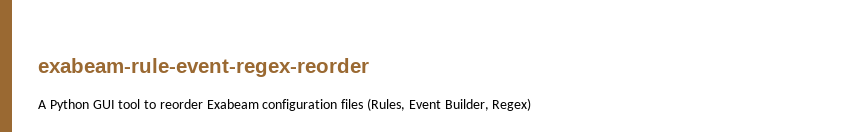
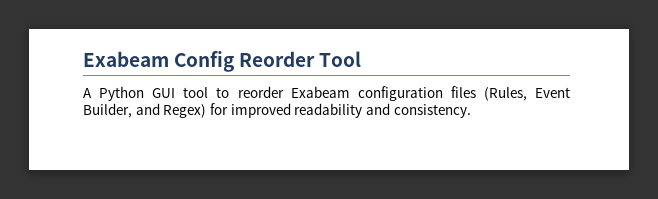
- exabeam-rule-event-regex-reorder
+ Exabeam Config Reorder Tool
- A Python GUI tool to reorder Exabeam configuration files (Rules, Event Builder, Regex)
+ A Python GUI tool to reorder Exabeam configuration files (Rules, Event Builder, and Regex) for improved readability and consistency.

